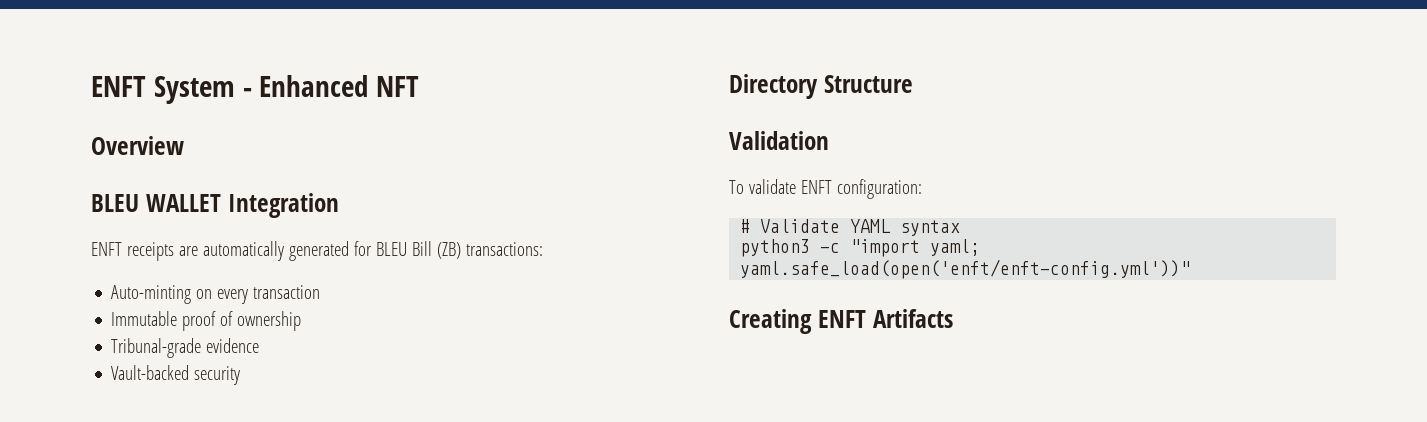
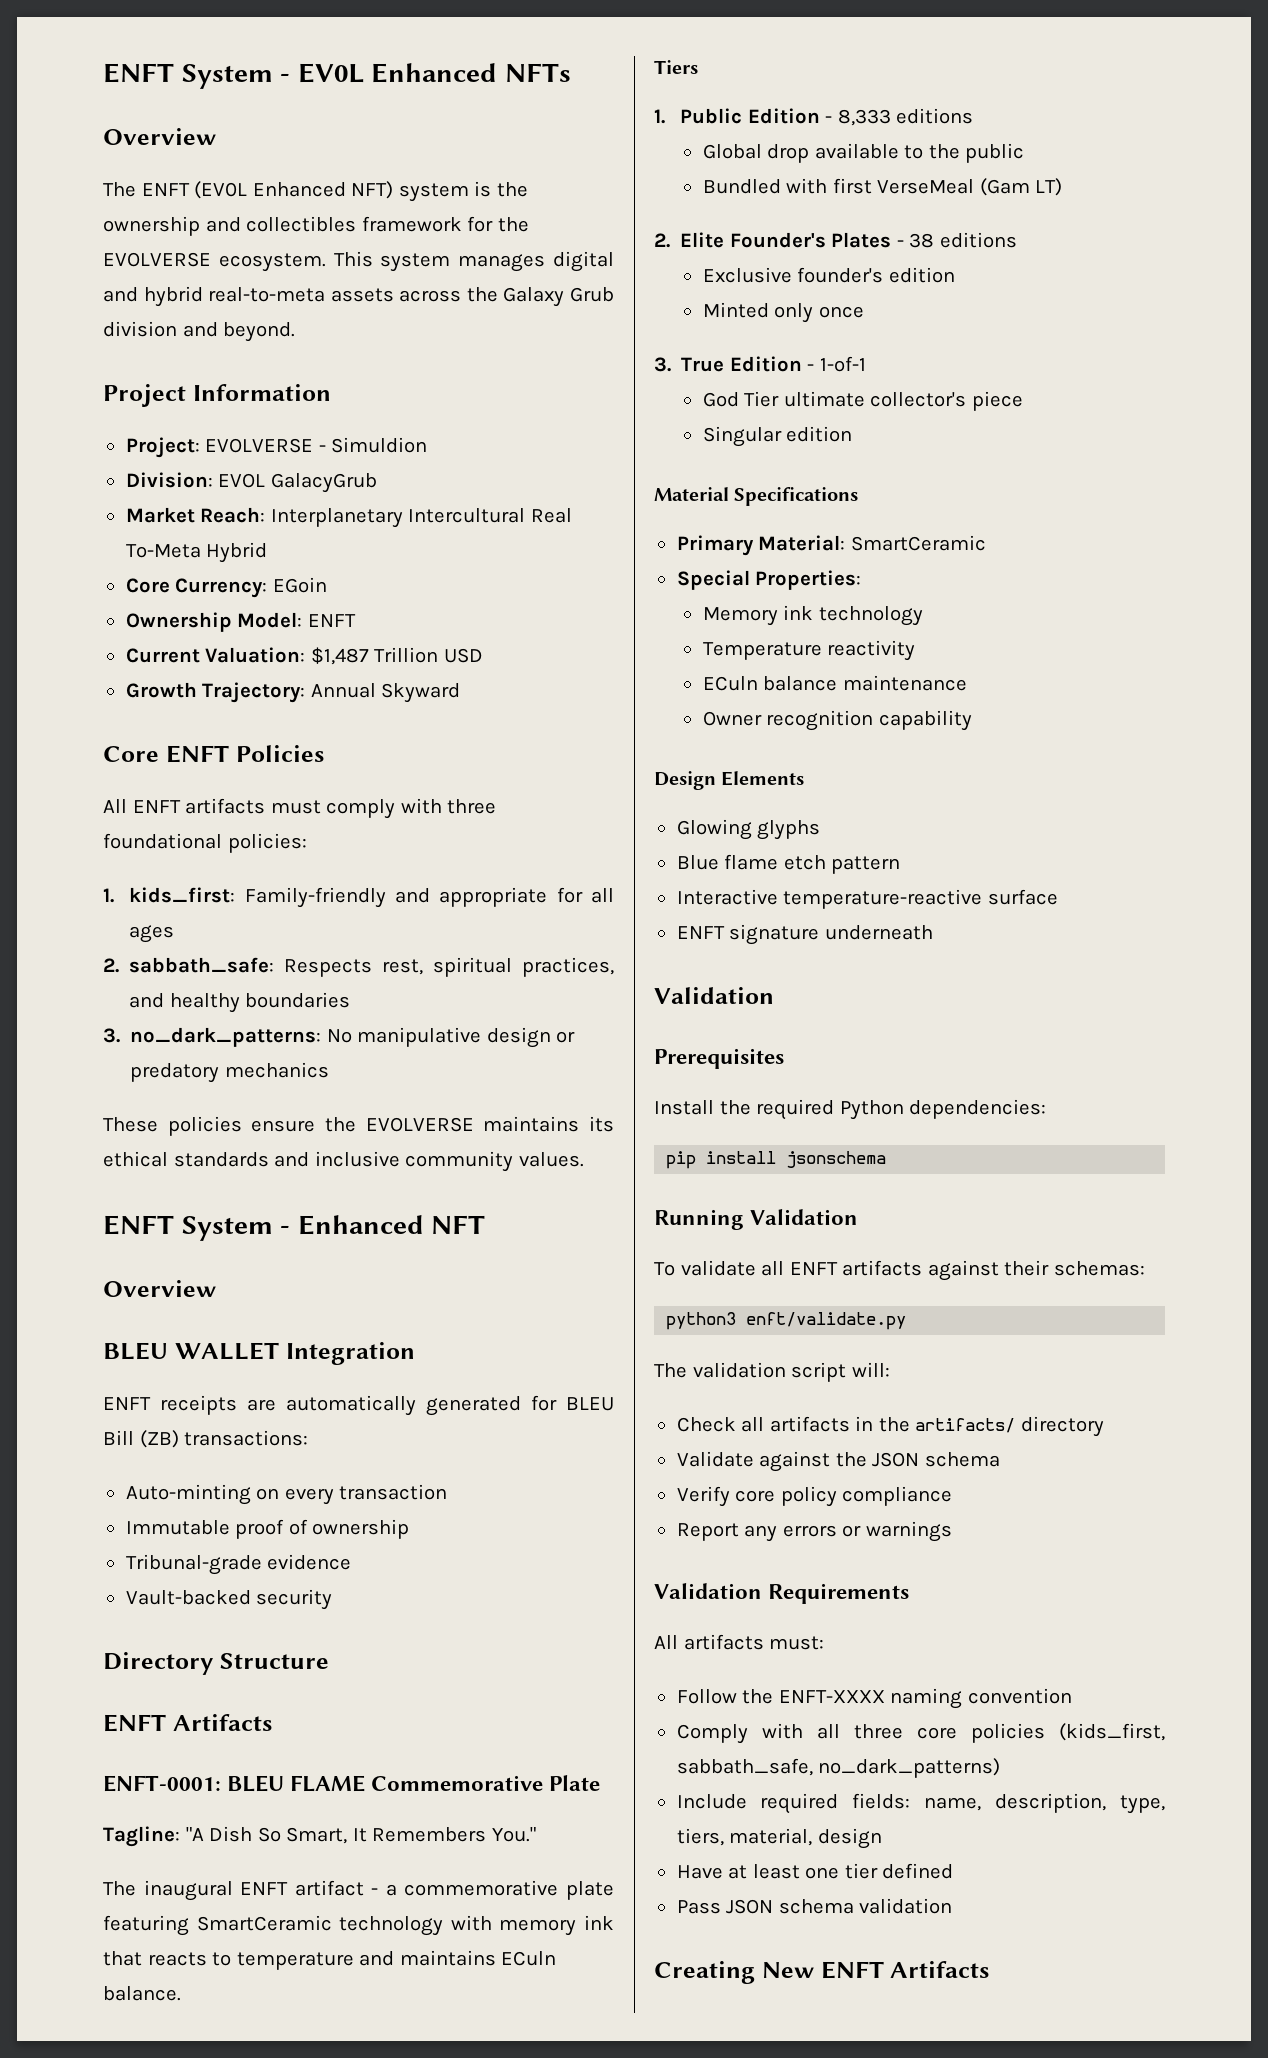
+ ENFT System - EV0L Enhanced NFTs
+ Overview
+ The ENFT (EV0L Enhanced NFT) system is the ownership and collectibles framework for the EVOLVERSE ecosystem. This system manages digital and hybrid real-to-meta assets across the Galaxy Grub division and beyond.
+ Project Information
+ Project: EVOLVERSE - Simuldion
+ Division: EVOL GalacyGrub
+ Market Reach: Interplanetary Intercultural Real To-Meta Hybrid
+ Core Currency: EGoin
+ Ownership Model: ENFT
+ Current Valuation: $1,487 Trillion USD
+ Growth Trajectory: Annual Skyward
+ Core ENFT Policies
+ All ENFT artifacts must comply with three foundational policies:
+ 1. kids_first: Family-friendly and appropriate for all ages
+ 2. sabbath_safe: Respects rest, spiritual practices, and healthy boundaries
+ 3. no_dark_patterns: No manipulative design or predatory mechanics
+ These policies ensure the EVOLVERSE maintains its ethical standards and inclusive community values.
  Directory Structure
+ ENFT Artifacts
+ ENFT-0001: BLEU FLAME Commemorative Plate
+ Tagline: "A Dish So Smart, It Remembers You."
+ The inaugural ENFT artifact - a commemorative plate featuring SmartCeramic technology with memory ink that reacts to temperature and maintains ECuln balance.
+ Tiers
+ 1. Public Edition - 8,333 editions
+ Global drop available to the public
+ Bundled with first VerseMeal (Gam LT)
+ 2. Elite Founder's Plates - 38 editions
+ Exclusive founder's edition
+ Minted only once
+ 3. True Edition - 1-of-1
+ God Tier ultimate collector's piece
+ Singular edition
+ Material Specifications
+ Primary Material: SmartCeramic
+ Special Properties:
+ Memory ink technology
+ Temperature reactivity
+ ECuln balance maintenance
+ Owner recognition capability
+ Design Elements
+ Glowing glyphs
+ Blue flame etch pattern
+ Interactive temperature-reactive surface
+ ENFT signature underneath
  Validation
- To validate ENFT configuration:
- # Validate YAML syntax
- python3 -c "import yaml; yaml.safe_load(open('enft/enft-config.yml'))"
+ Prerequisites
+ Install the required Python dependencies:
+ pip install jsonschema
+ Running Validation
+ To validate all ENFT artifacts against their schemas:
+ python3 enft/validate.py
+ The validation script will:
+ Check all artifacts in the artifacts/ directory
+ Validate against the JSON schema
+ Verify core policy compliance
+ Report any errors or warnings
+ Validation Requirements
+ All artifacts must:
+ Follow the ENFT-XXXX naming convention
+ Comply with all three core policies (kids_first, sabbath_safe, no_dark_patterns)
+ Include required fields: name, description, type, tiers, material, design
+ Have at least one tier defined
+ Pass JSON schema validation
- Creating ENFT Artifacts
+ Creating New ENFT Artifacts

